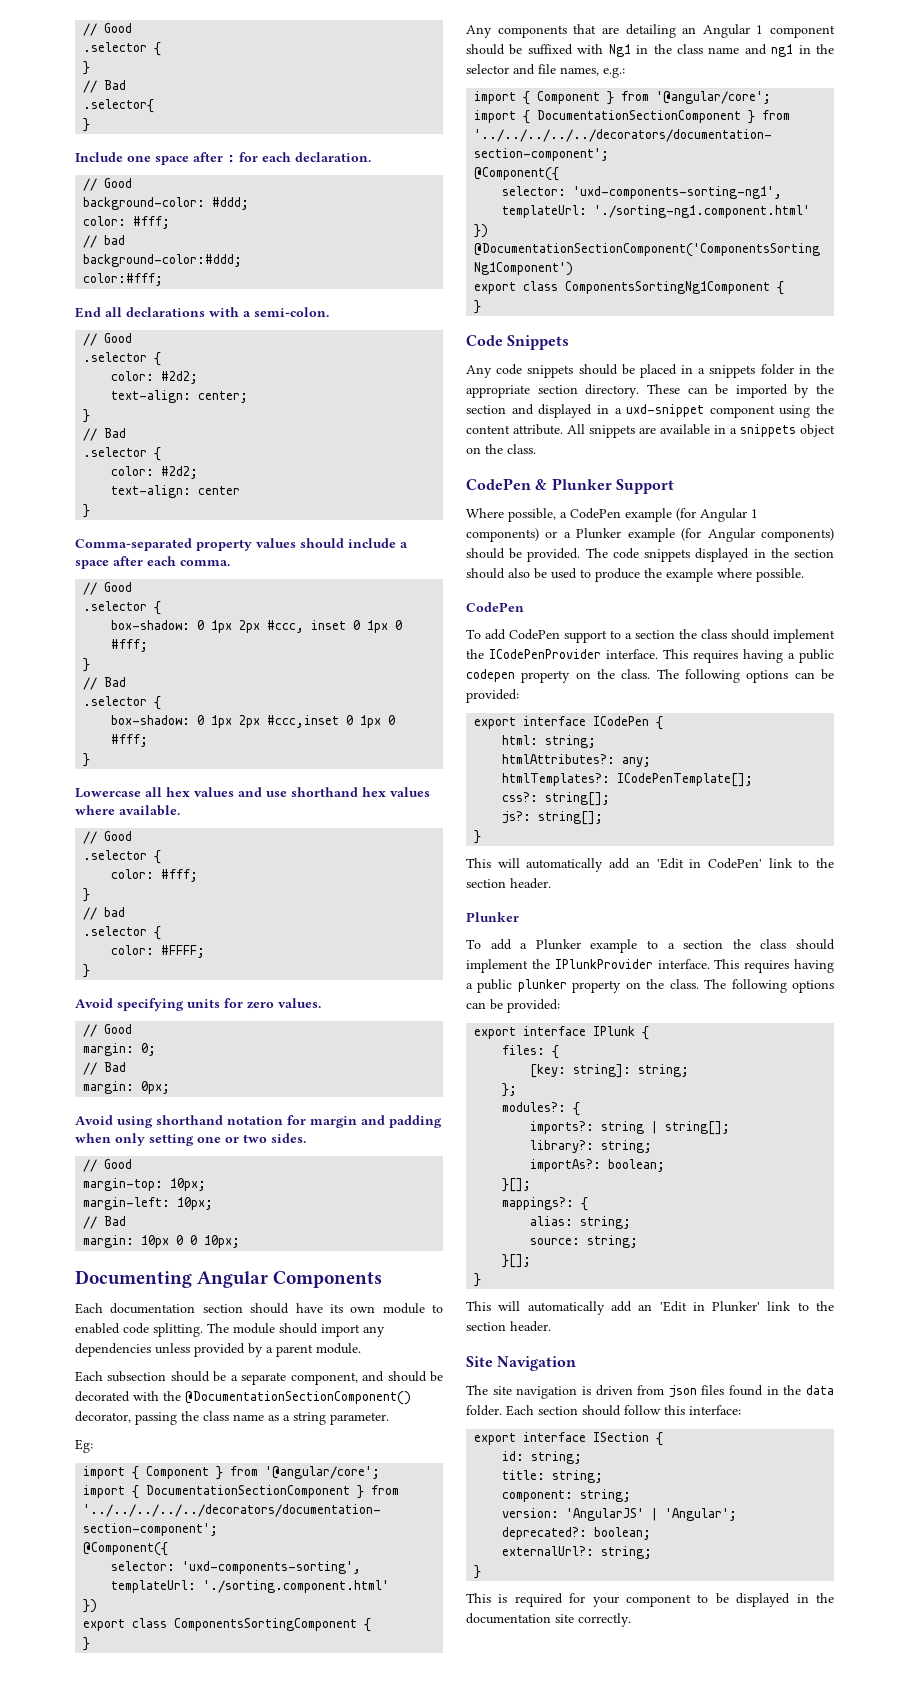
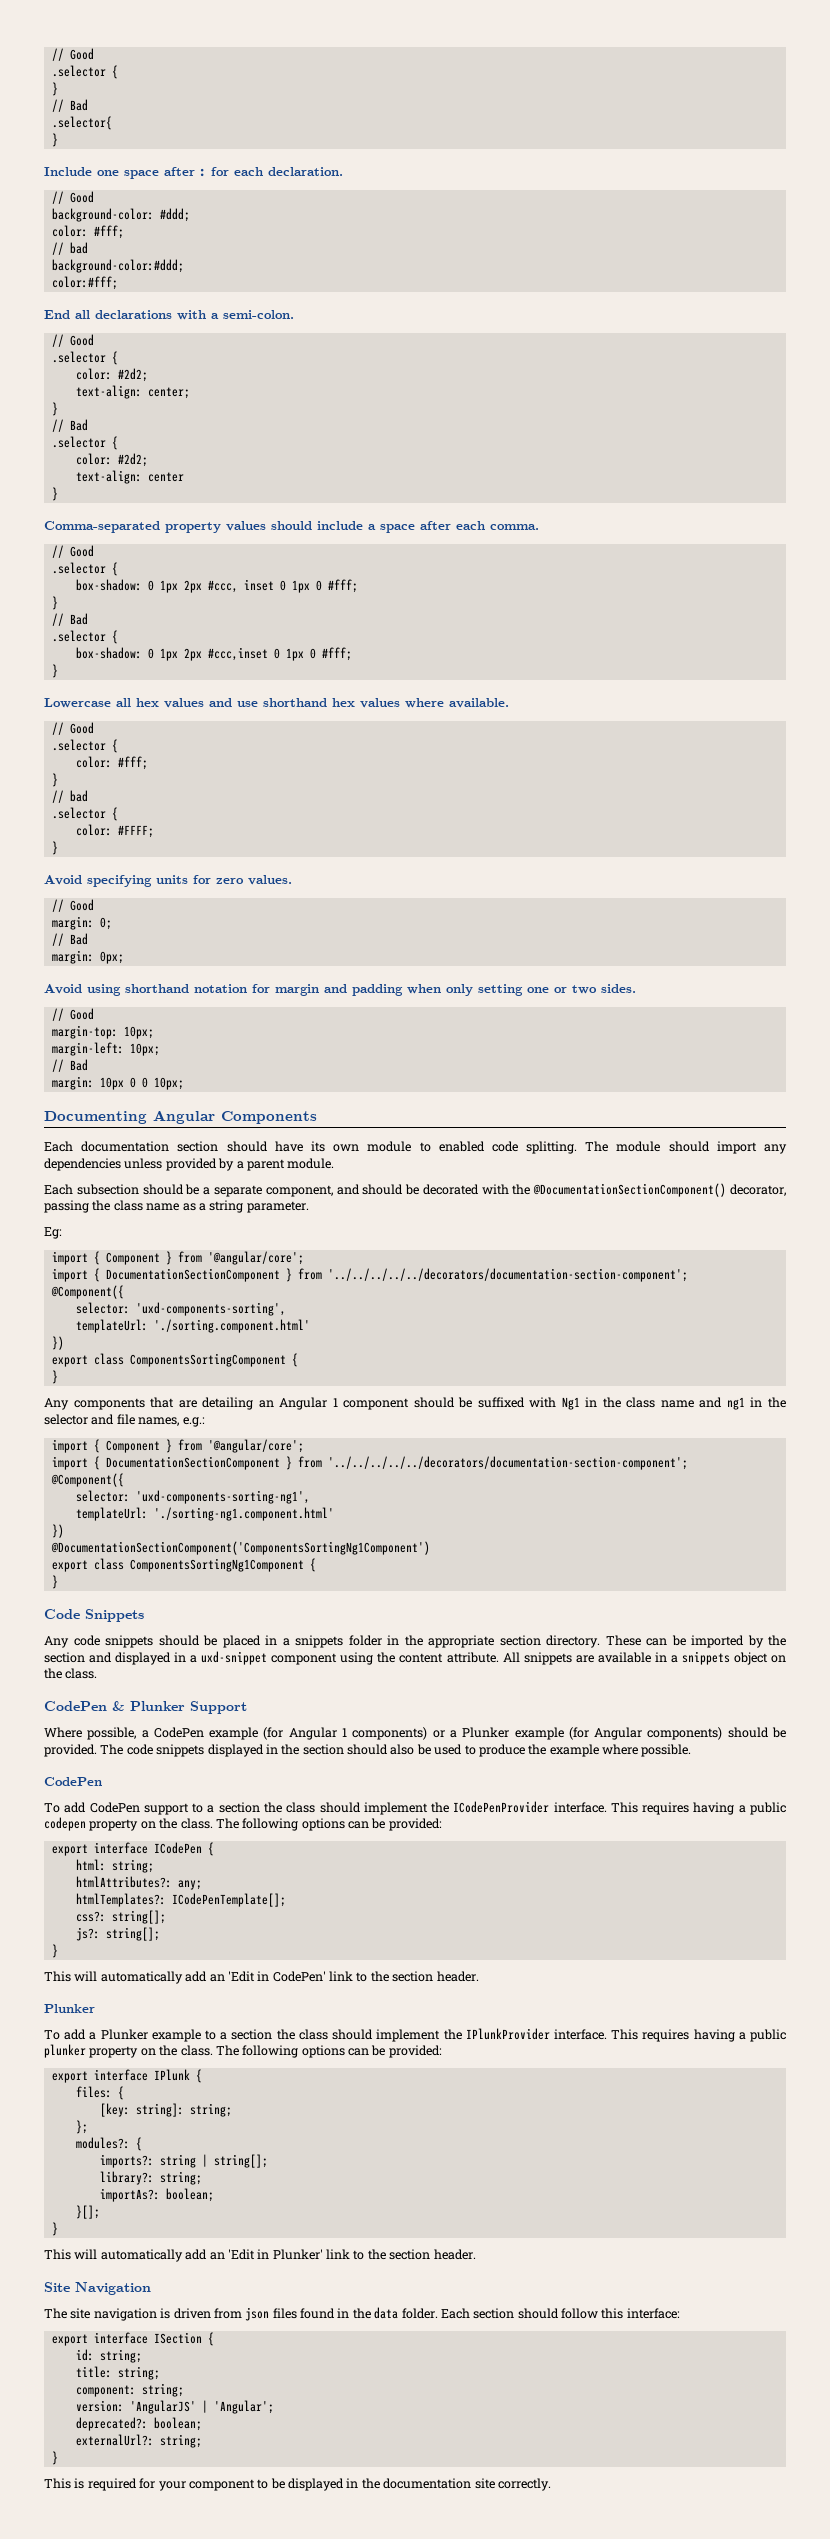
- mappings?: {
- alias: string;
- source: string;
- }[];

